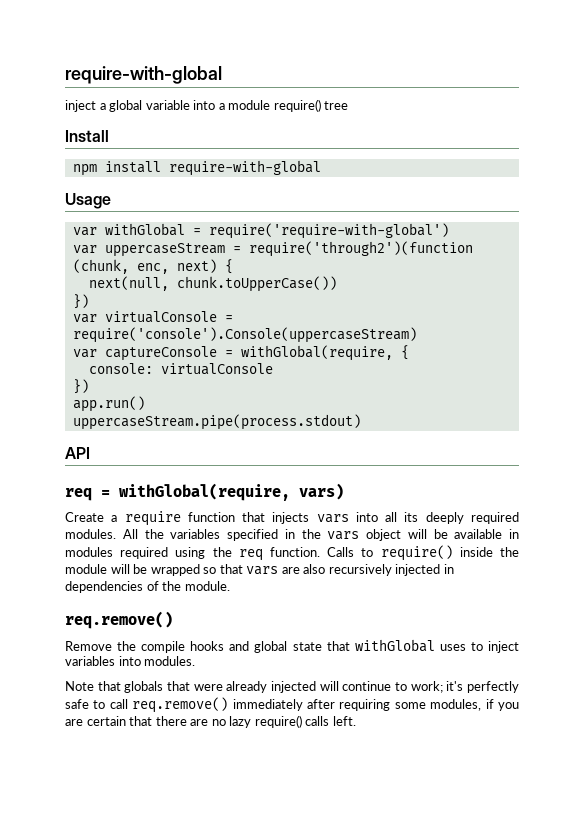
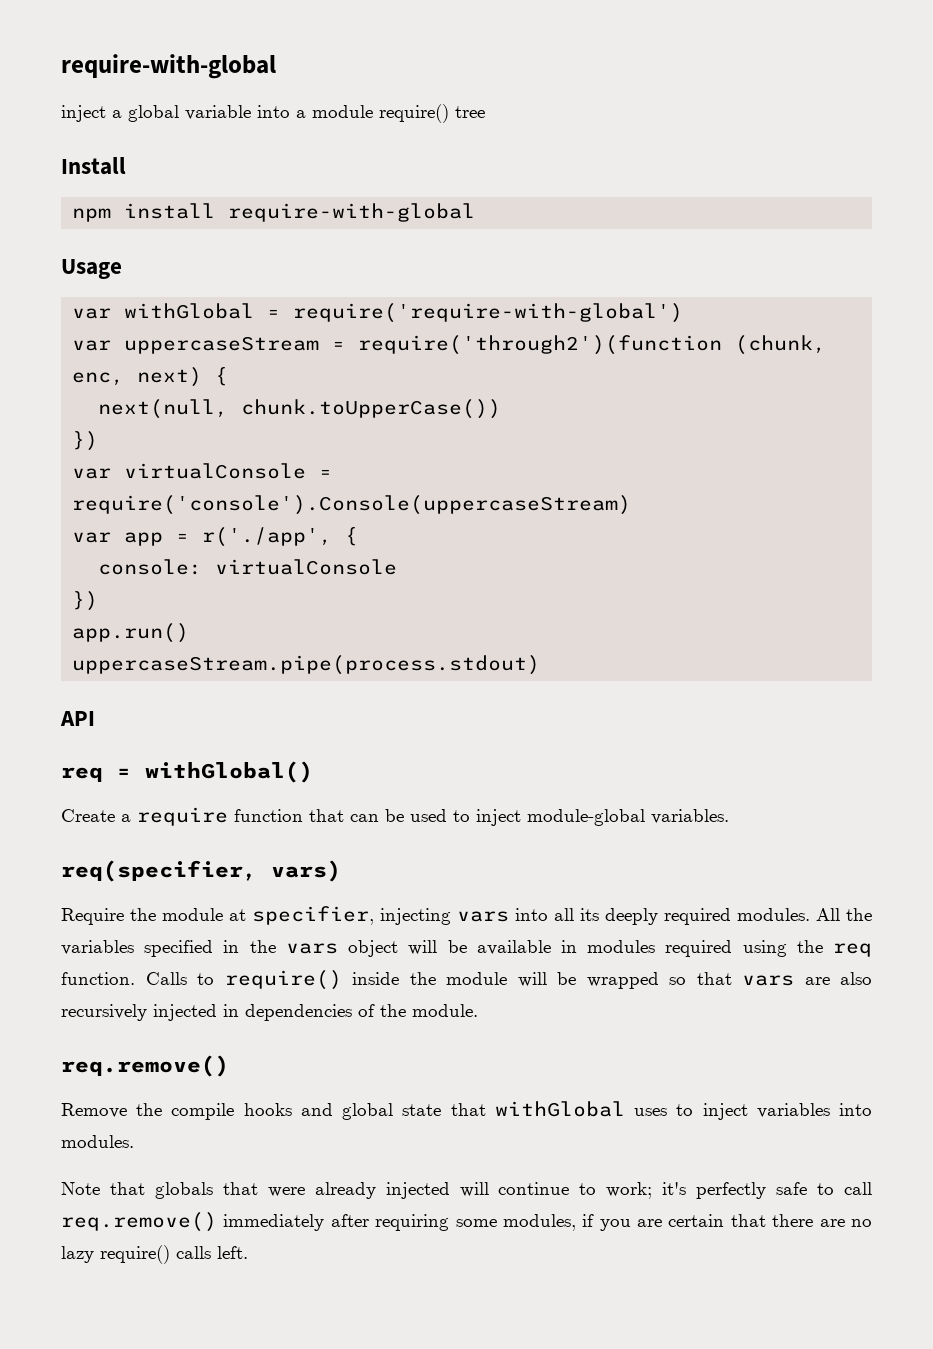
- var captureConsole = withGlobal(require, {
+ var app = r('./app', {
- req = withGlobal(require, vars)
+ req = withGlobal()
- Create a require function that injects vars into all its deeply required modules.
+ Create a require function that can be used to inject module-global variables.
+ req(specifier, vars)
+ Require the module at specifier, injecting vars into all its deeply required modules.

